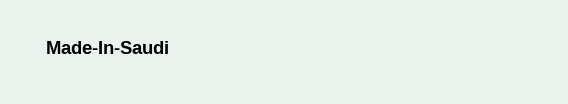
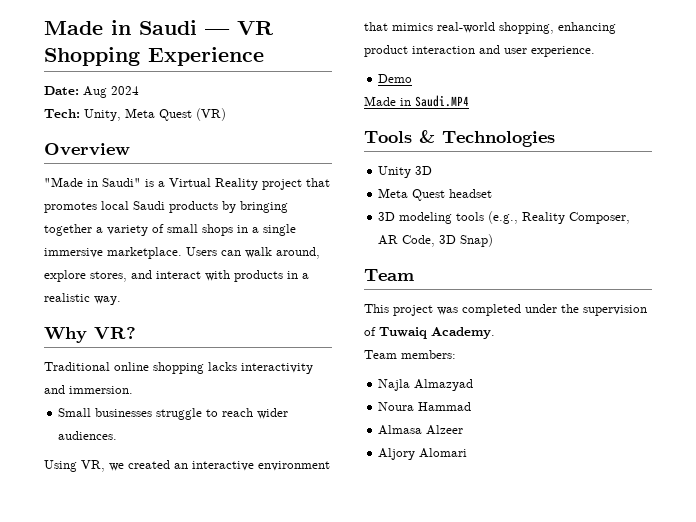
- Made-In-Saudi
+ Made in Saudi — VR Shopping Experience
+ Date: Aug 2024
+ Tech: Unity, Meta Quest (VR)
+ Overview
+ "Made in Saudi" is a Virtual Reality project that promotes local Saudi products by bringing together a variety of small shops in a single immersive marketplace. Users can walk around, explore stores, and interact with products in a realistic way.
+ Why VR?
+ Traditional online shopping lacks interactivity and immersion.
+ Small businesses struggle to reach wider audiences.
+ Using VR, we created an interactive environment that mimics real-world shopping, enhancing product interaction and user experience.
+ Demo
+ Made in Saudi.MP4
+ Tools & Technologies
+ Unity 3D
+ Meta Quest headset
+ 3D modeling tools (e.g., Reality Composer, AR Code, 3D Snap)
+ Team
+ This project was completed under the supervision of Tuwaiq Academy.
+ Team members:
+ Najla Almazyad
+ Noura Hammad
+ Almasa Alzeer
+ Aljory Alomari

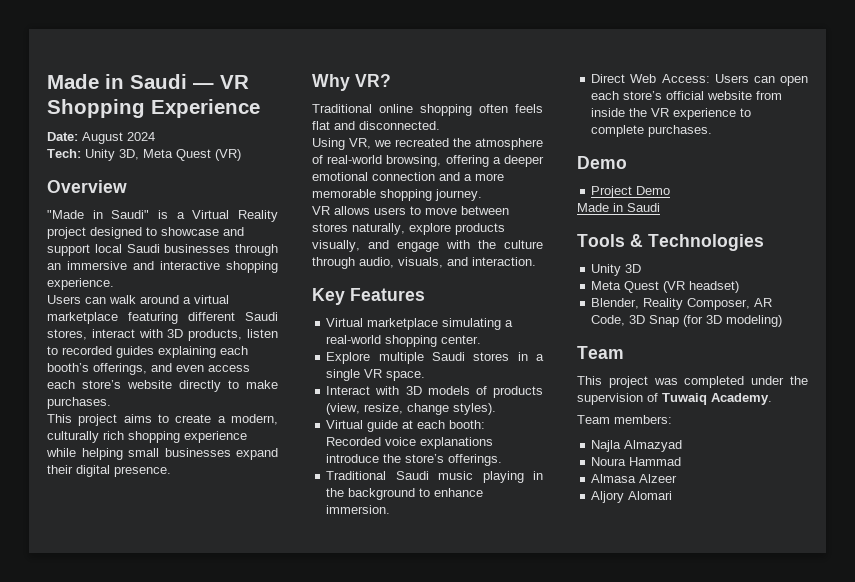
- Date: Aug 2024
+ Date: August 2024
- Tech: Unity, Meta Quest (VR)
+ Tech: Unity 3D, Meta Quest (VR)
- "Made in Saudi" is a Virtual Reality project that promotes local Saudi products by bringing together a variety of small shops in a single immersive marketplace. Users can walk around, explore stores, and interact with products in a realistic way.
+ "Made in Saudi" is a Virtual Reality project designed to showcase and support local Saudi businesses through an immersive and interactive shopping experience.
+ Users can walk around a virtual marketplace featuring different Saudi stores, interact with 3D products, listen to recorded guides explaining each booth’s offerings, and even access each store’s website directly to make purchases.
+ This project aims to create a modern, culturally rich shopping experience while helping small businesses expand their digital presence.
- Traditional online shopping lacks interactivity and immersion.
- Small businesses struggle to reach wider audiences.
- Using VR, we created an interactive environment that mimics real-world shopping, enhancing product interaction and user experience.
+ Traditional online shopping often feels flat and disconnected.
+ Using VR, we recreated the atmosphere of real-world browsing, offering a deeper emotional connection and a more memorable shopping journey.
+ VR allows users to move between stores naturally, explore products visually, and engage with the culture through audio, visuals, and interaction.
+ Key Features
+ Virtual marketplace simulating a real-world shopping center.
+ Explore multiple Saudi stores in a single VR space.
+ Interact with 3D models of products (view, resize, change styles).
+ Virtual guide at each booth: Recorded voice explanations introduce the store’s offerings.
+ Traditional Saudi music playing in the background to enhance immersion.
+ Direct Web Access: Users can open each store’s official website from inside the VR experience to complete purchases.
  Demo
- Made in Saudi.MP4
+ Project Demo
+ Made in Saudi
- Meta Quest headset
- 3D modeling tools (e.g., Reality Composer, AR Code, 3D Snap)
+ Meta Quest (VR headset)
+ Blender, Reality Composer, AR Code, 3D Snap (for 3D modeling)

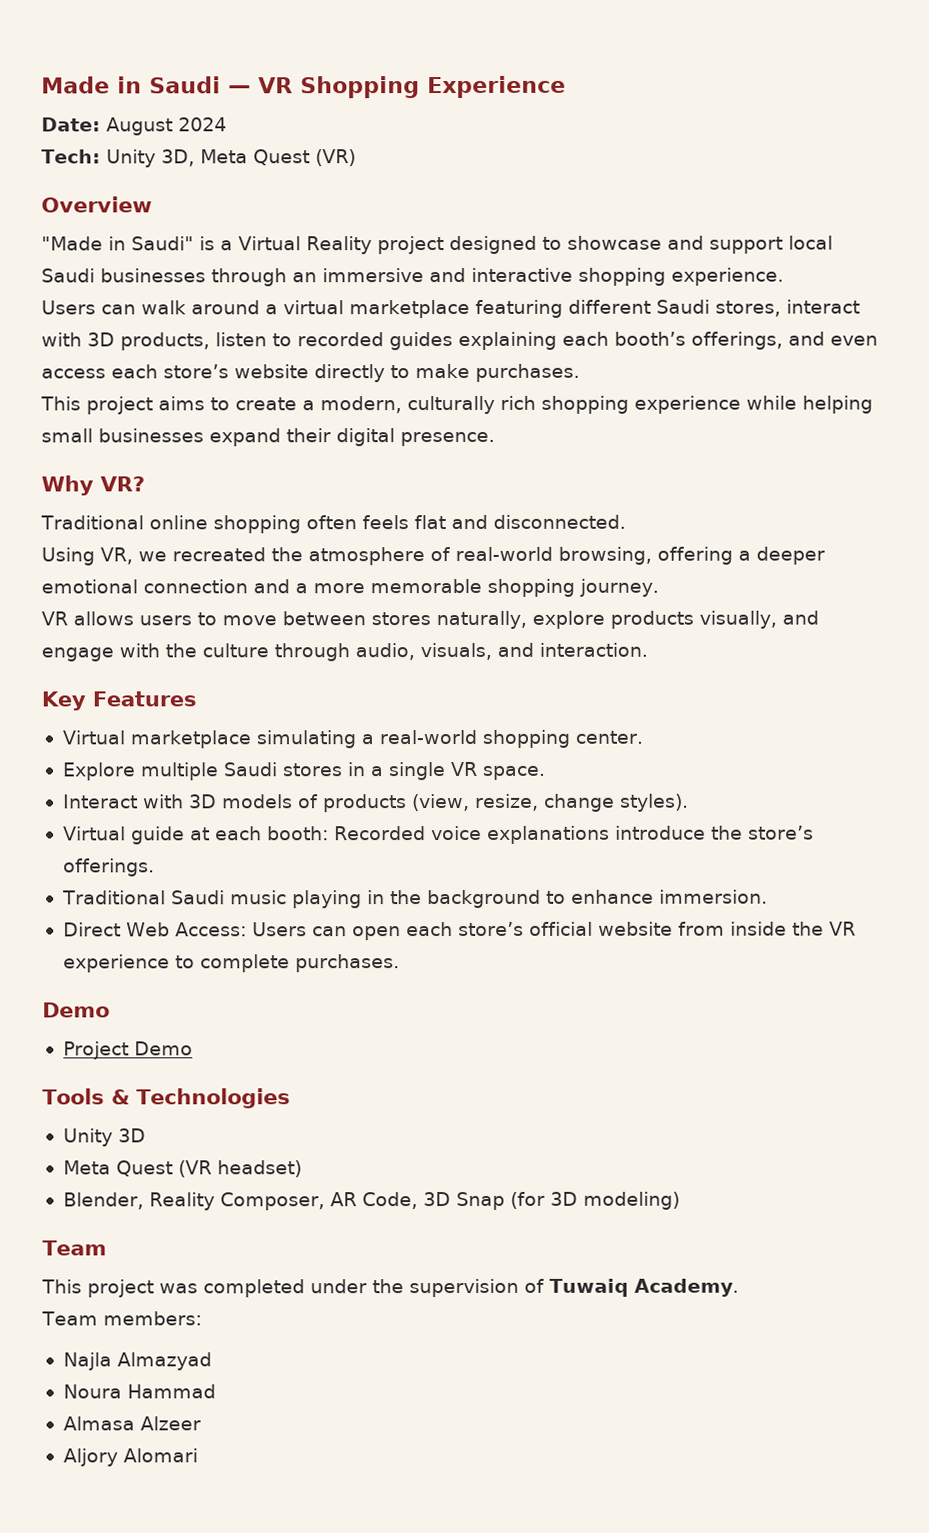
  Project Demo
- Made in Saudi

